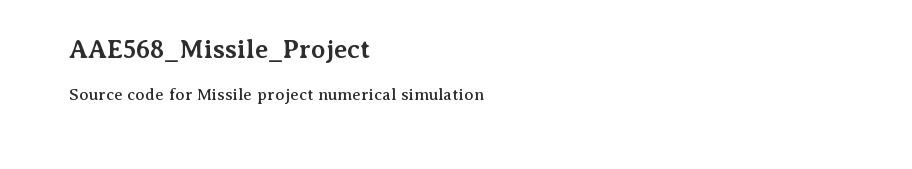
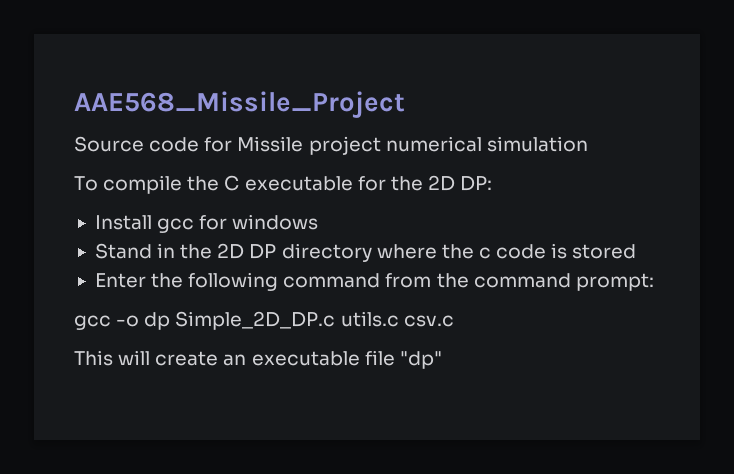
+ To compile the C executable for the 2D DP:
+ Install gcc for windows
+ Stand in the 2D DP directory where the c code is stored
+ Enter the following command from the command prompt:
+ gcc -o dp Simple_2D_DP.c utils.c csv.c
+ This will create an executable file "dp"

